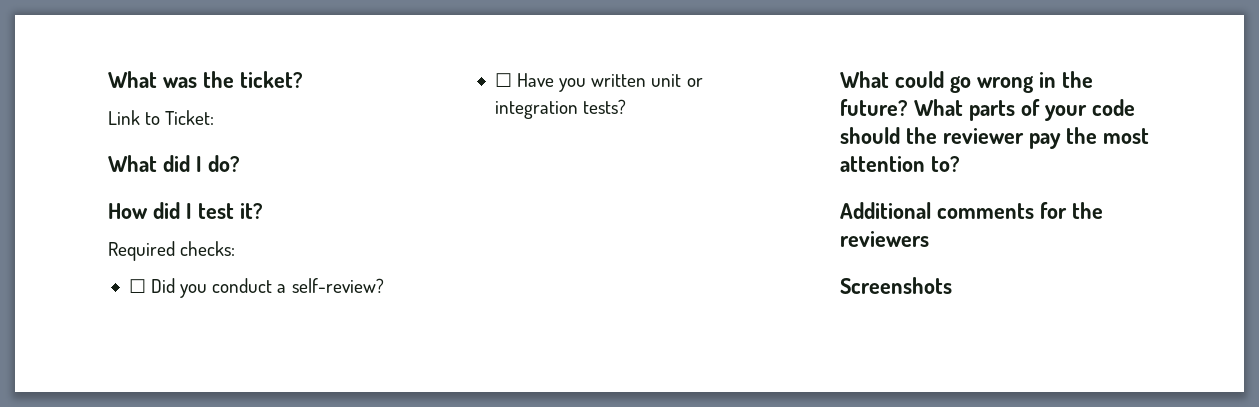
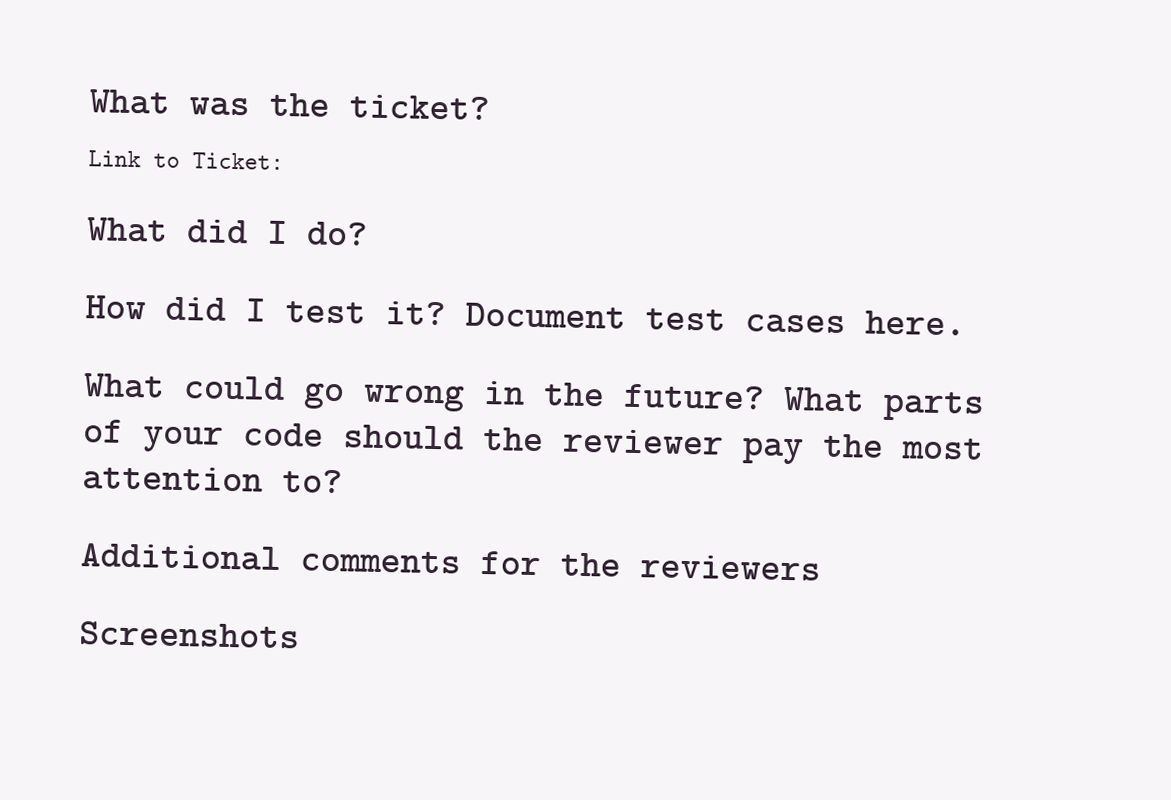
- How did I test it?
- Required checks:
- ☐ Did you conduct a self-review?
- ☐ Have you written unit or integration tests?
+ How did I test it? Document test cases here.

